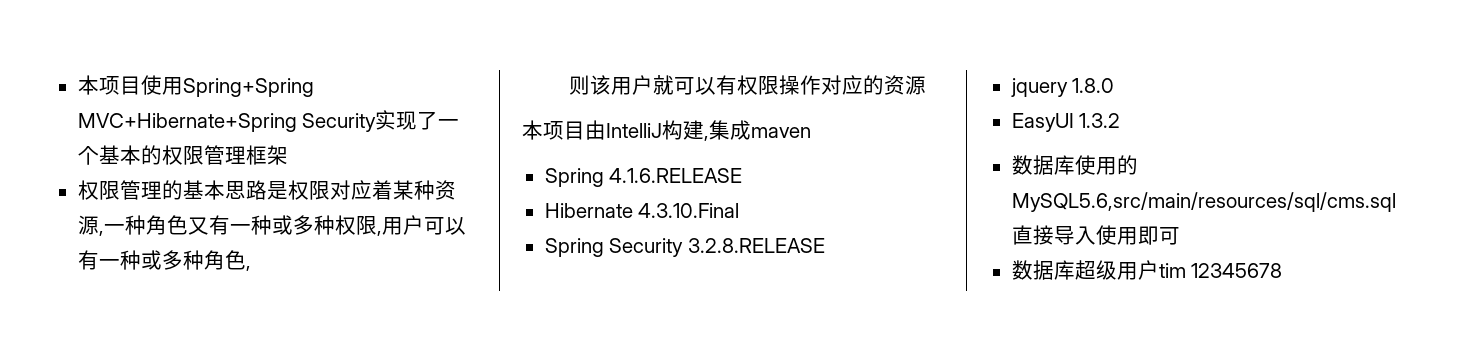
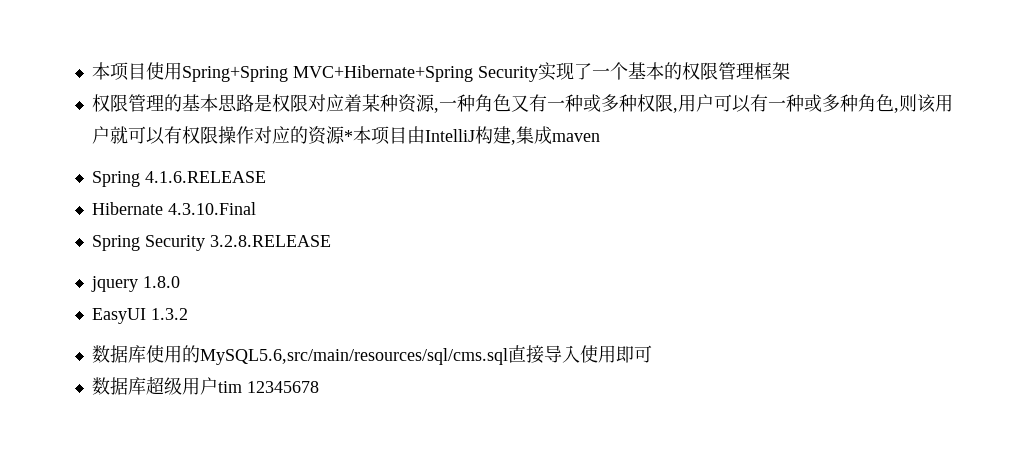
- 权限管理的基本思路是权限对应着某种资源,一种角色又有一种或多种权限,用户可以有一种或多种角色,
- 则该用户就可以有权限操作对应的资源
- 本项目由IntelliJ构建,集成maven
+ 权限管理的基本思路是权限对应着某种资源,一种角色又有一种或多种权限,用户可以有一种或多种角色,则该用户就可以有权限操作对应的资源*本项目由IntelliJ构建,集成maven

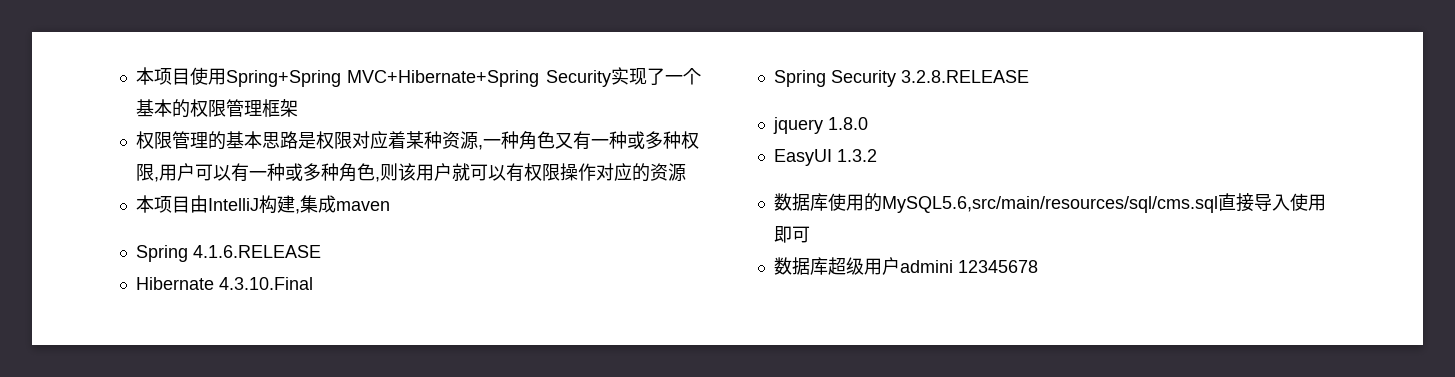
- 权限管理的基本思路是权限对应着某种资源,一种角色又有一种或多种权限,用户可以有一种或多种角色,则该用户就可以有权限操作对应的资源*本项目由IntelliJ构建,集成maven
+ 权限管理的基本思路是权限对应着某种资源,一种角色又有一种或多种权限,用户可以有一种或多种角色,则该用户就可以有权限操作对应的资源
+ 本项目由IntelliJ构建,集成maven
- 数据库超级用户tim 12345678
+ 数据库超级用户admini 12345678

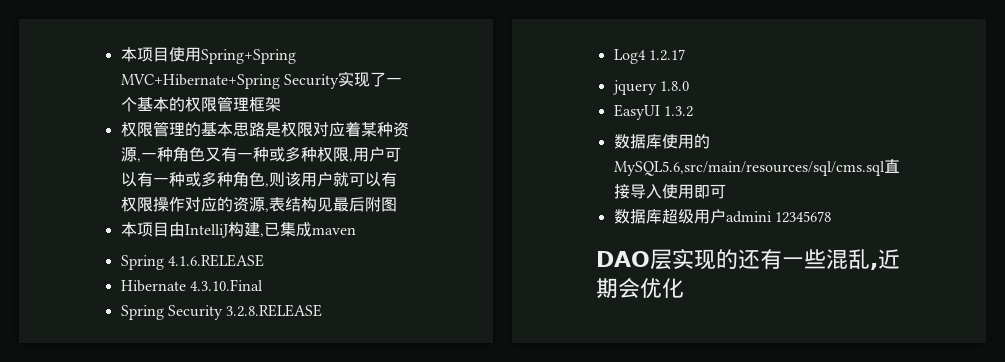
- 权限管理的基本思路是权限对应着某种资源,一种角色又有一种或多种权限,用户可以有一种或多种角色,则该用户就可以有权限操作对应的资源
+ 权限管理的基本思路是权限对应着某种资源,一种角色又有一种或多种权限,用户可以有一种或多种角色,则该用户就可以有权限操作对应的资源,表结构见最后附图
- 本项目由IntelliJ构建,集成maven
+ 本项目由IntelliJ构建,已集成maven
+ Log4 1.2.17
+ DAO层实现的还有一些混乱,近期会优化

